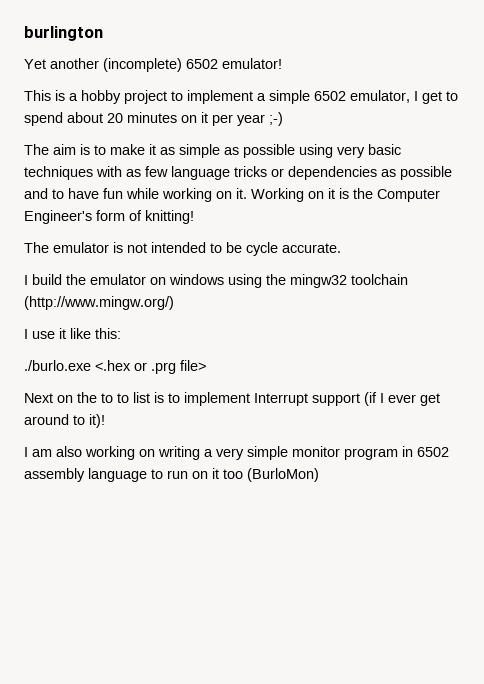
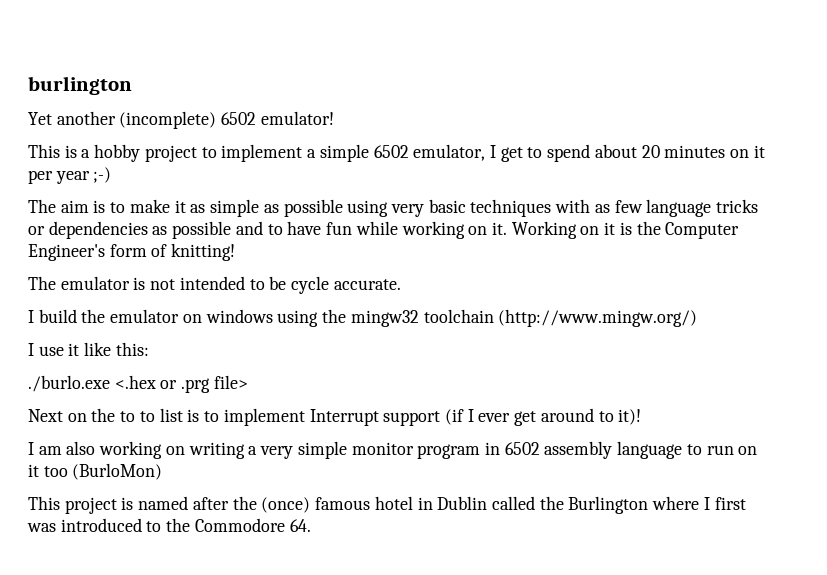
+ This project is named after the (once) famous hotel in Dublin called the Burlington where I first was introduced to the Commodore 64.

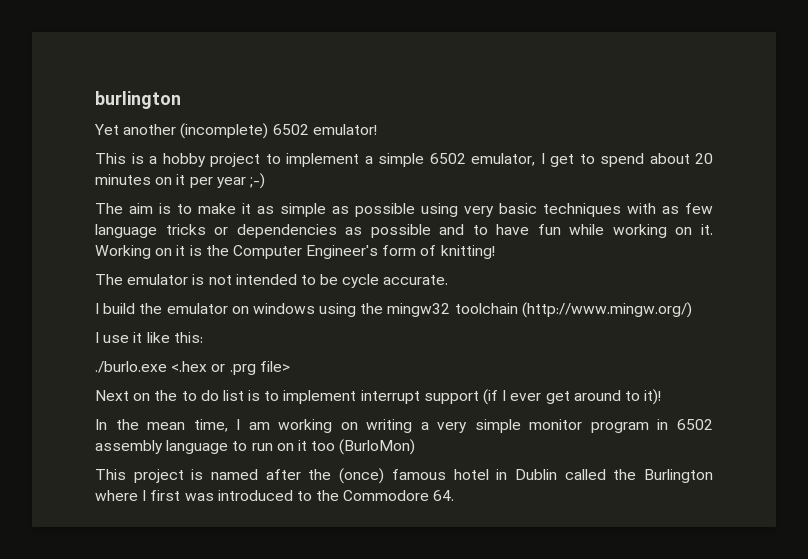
- Next on the to to list is to implement Interrupt support (if I ever get around to it)!
+ Next on the to do list is to implement interrupt support (if I ever get around to it)!
- I am also working on writing a very simple monitor program in 6502 assembly language to run on it too (BurloMon)
+ In the mean time, I am working on writing a very simple monitor program in 6502 assembly language to run on it too (BurloMon)

